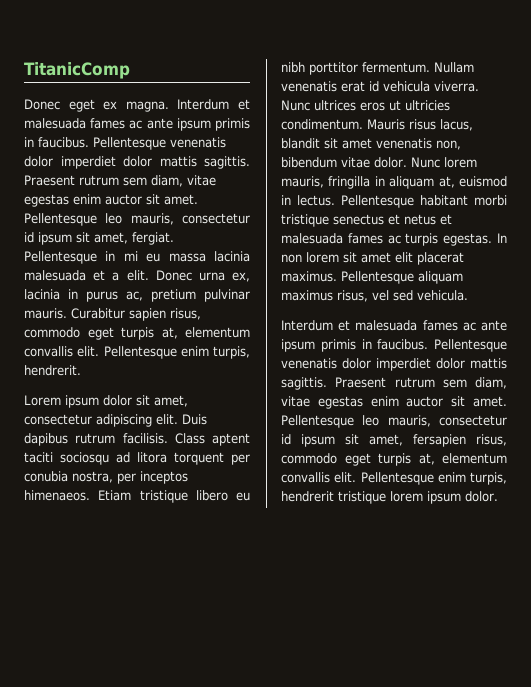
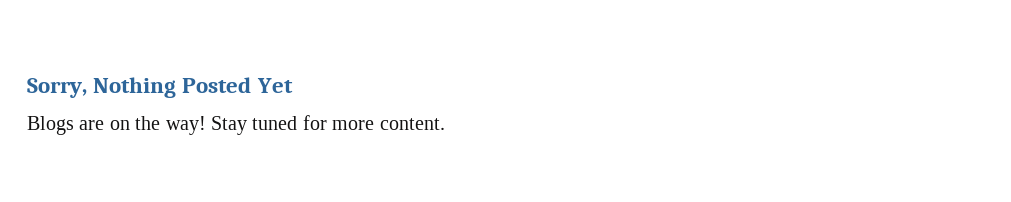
- TitanicComp
- Donec eget ex magna. Interdum et malesuada fames ac ante ipsum primis in faucibus. Pellentesque venenatis dolor imperdiet dolor mattis sagittis. Praesent rutrum sem diam, vitae egestas enim auctor sit amet. Pellentesque leo mauris, consectetur id ipsum sit amet, fergiat. Pellentesque in mi eu massa lacinia malesuada et a elit. Donec urna ex, lacinia in purus ac, pretium pulvinar mauris. Curabitur sapien risus, commodo eget turpis at, elementum convallis elit. Pellentesque enim turpis, hendrerit.
- Lorem ipsum dolor sit amet, consectetur adipiscing elit. Duis dapibus rutrum facilisis. Class aptent taciti sociosqu ad litora torquent per conubia nostra, per inceptos himenaeos. Etiam tristique libero eu nibh porttitor fermentum. Nullam venenatis erat id vehicula viverra. Nunc ultrices eros ut ultricies condimentum. Mauris risus lacus, blandit sit amet venenatis non, bibendum vitae dolor. Nunc lorem mauris, fringilla in aliquam at, euismod in lectus. Pellentesque habitant morbi tristique senectus et netus et malesuada fames ac turpis egestas. In non lorem sit amet elit placerat maximus. Pellentesque aliquam maximus risus, vel sed vehicula.
- Interdum et malesuada fames ac ante ipsum primis in faucibus. Pellentesque venenatis dolor imperdiet dolor mattis sagittis. Praesent rutrum sem diam, vitae egestas enim auctor sit amet. Pellentesque leo mauris, consectetur id ipsum sit amet, fersapien risus, commodo eget turpis at, elementum convallis elit. Pellentesque enim turpis, hendrerit tristique lorem ipsum dolor.
+ Sorry, Nothing Posted Yet
+ Blogs are on the way! Stay tuned for more content.

